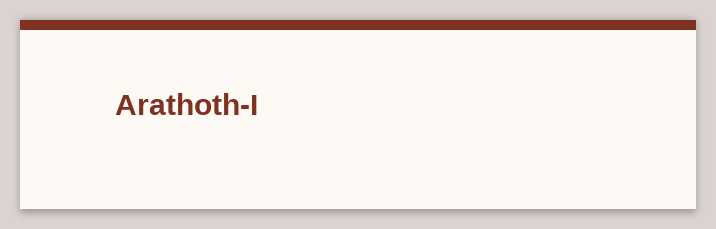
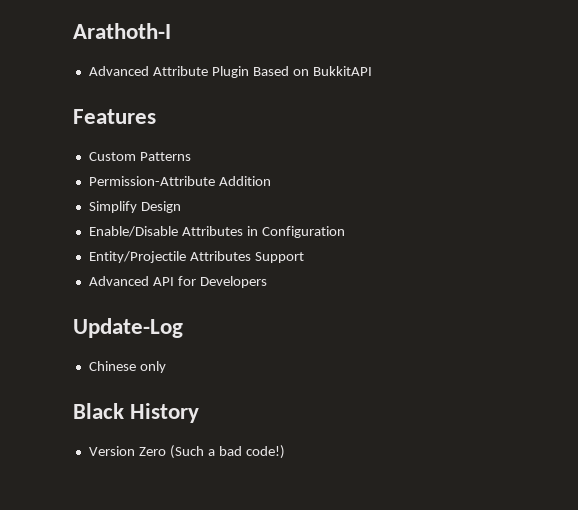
+ Advanced Attribute Plugin Based on BukkitAPI
+ Features
+ Custom Patterns
+ Permission-Attribute Addition
+ Simplify Design
+ Enable/Disable Attributes in Configuration
+ Entity/Projectile Attributes Support
+ Advanced API for Developers
+ Update-Log
+ Chinese only
+ Black History
+ Version Zero (Such a bad code!)

